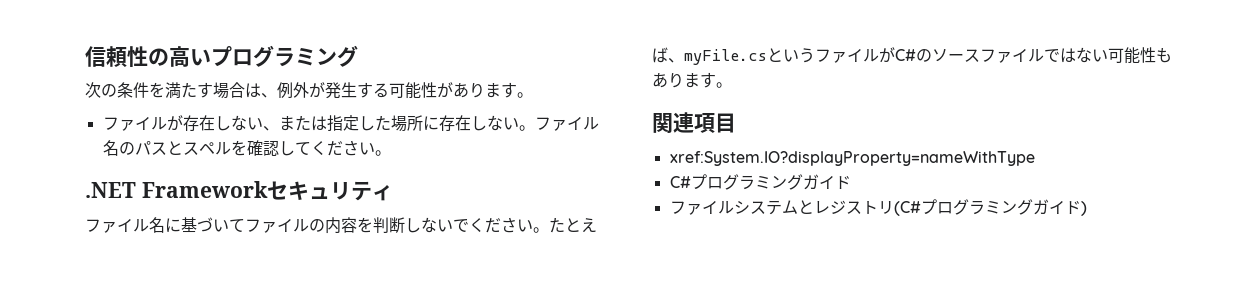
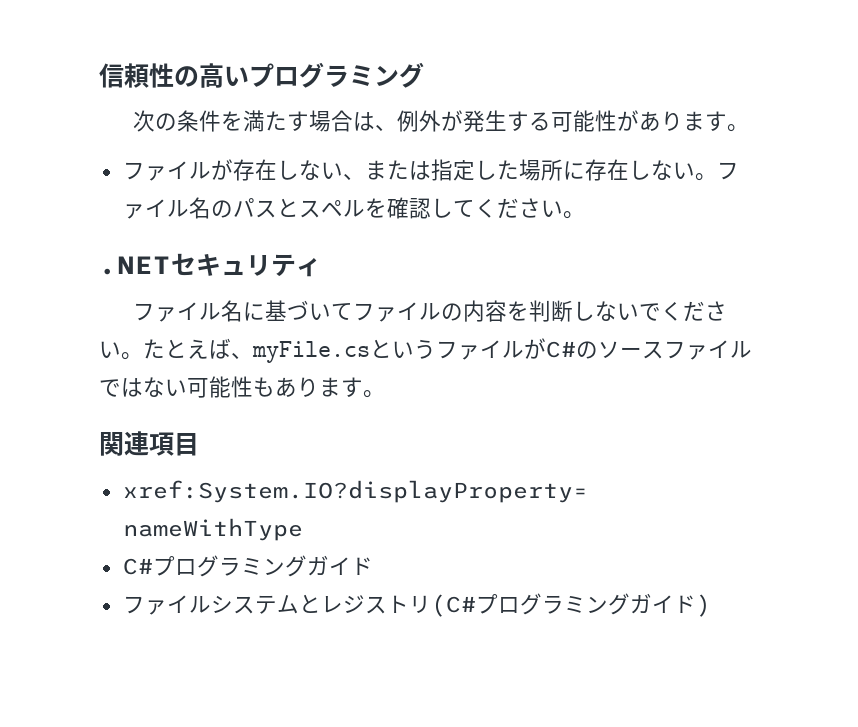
- .NET Frameworkセキュリティ
+ .NETセキュリティ

